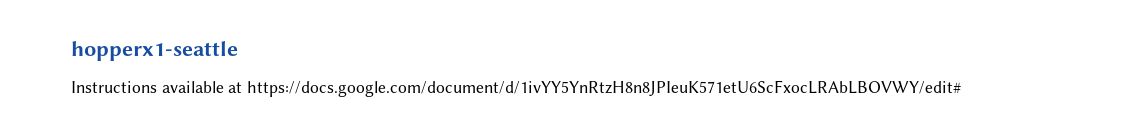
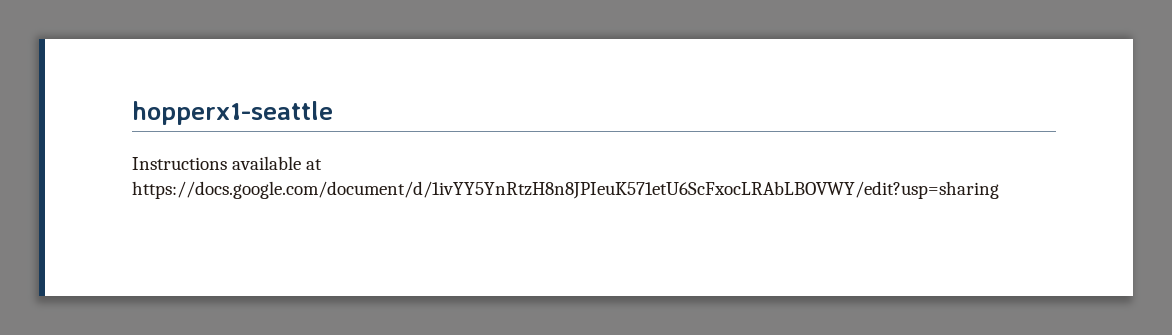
- Instructions available at https://docs.google.com/document/d/1ivYY5YnRtzH8n8JPIeuK571etU6ScFxocLRAbLBOVWY/edit#
+ Instructions available at https://docs.google.com/document/d/1ivYY5YnRtzH8n8JPIeuK571etU6ScFxocLRAbLBOVWY/edit?usp=sharing

